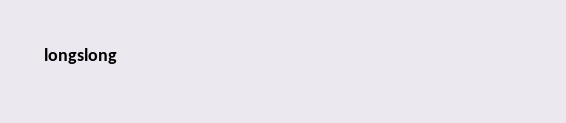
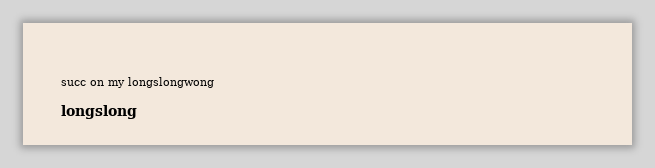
+ succ on my longslongwong

